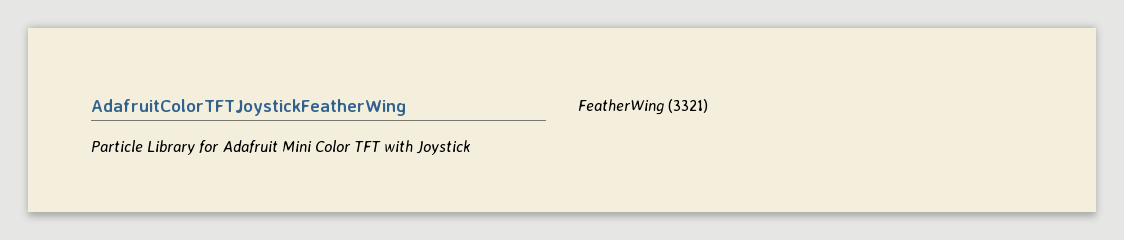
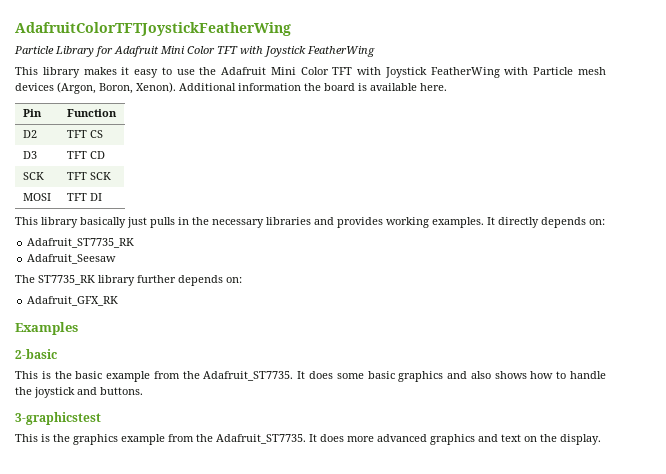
- Particle Library for Adafruit Mini Color TFT with Joystick FeatherWing (3321)
+ Particle Library for Adafruit Mini Color TFT with Joystick FeatherWing
+ This library makes it easy to use the Adafruit Mini Color TFT with Joystick FeatherWing with Particle mesh devices (Argon, Boron, Xenon). Additional information the board is available here.
+ Pin | Function
+ D2 | TFT CS
+ D3 | TFT CD
+ SCK | TFT SCK
+ MOSI | TFT DI
+ This library basically just pulls in the necessary libraries and provides working examples. It directly depends on:
+ Adafruit_ST7735_RK
+ Adafruit_Seesaw
+ The ST7735_RK library further depends on:
+ Adafruit_GFX_RK
+ Examples
+ 2-basic
+ This is the basic example from the Adafruit_ST7735. It does some basic graphics and also shows how to handle the joystick and buttons.
+ 3-graphicstest
+ This is the graphics example from the Adafruit_ST7735. It does more advanced graphics and text on the display.

